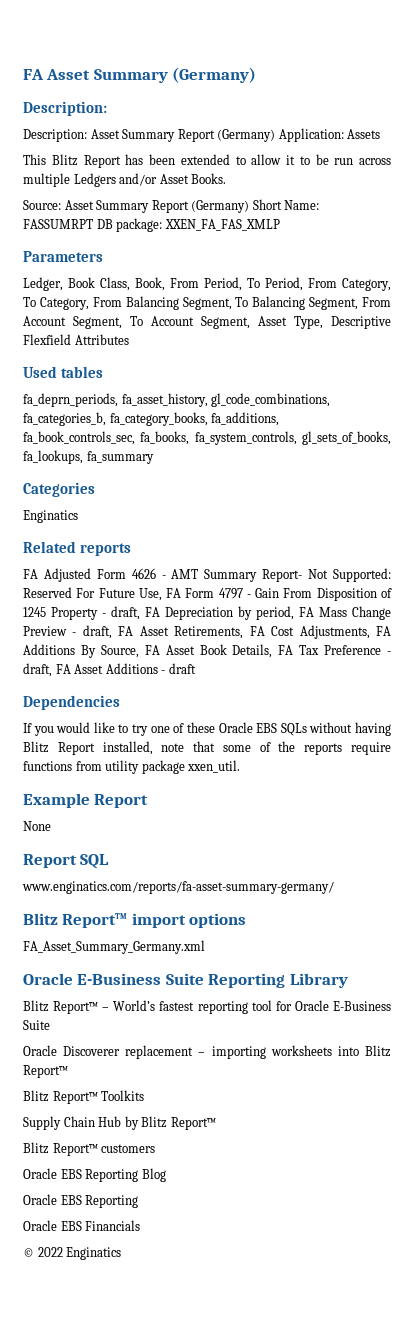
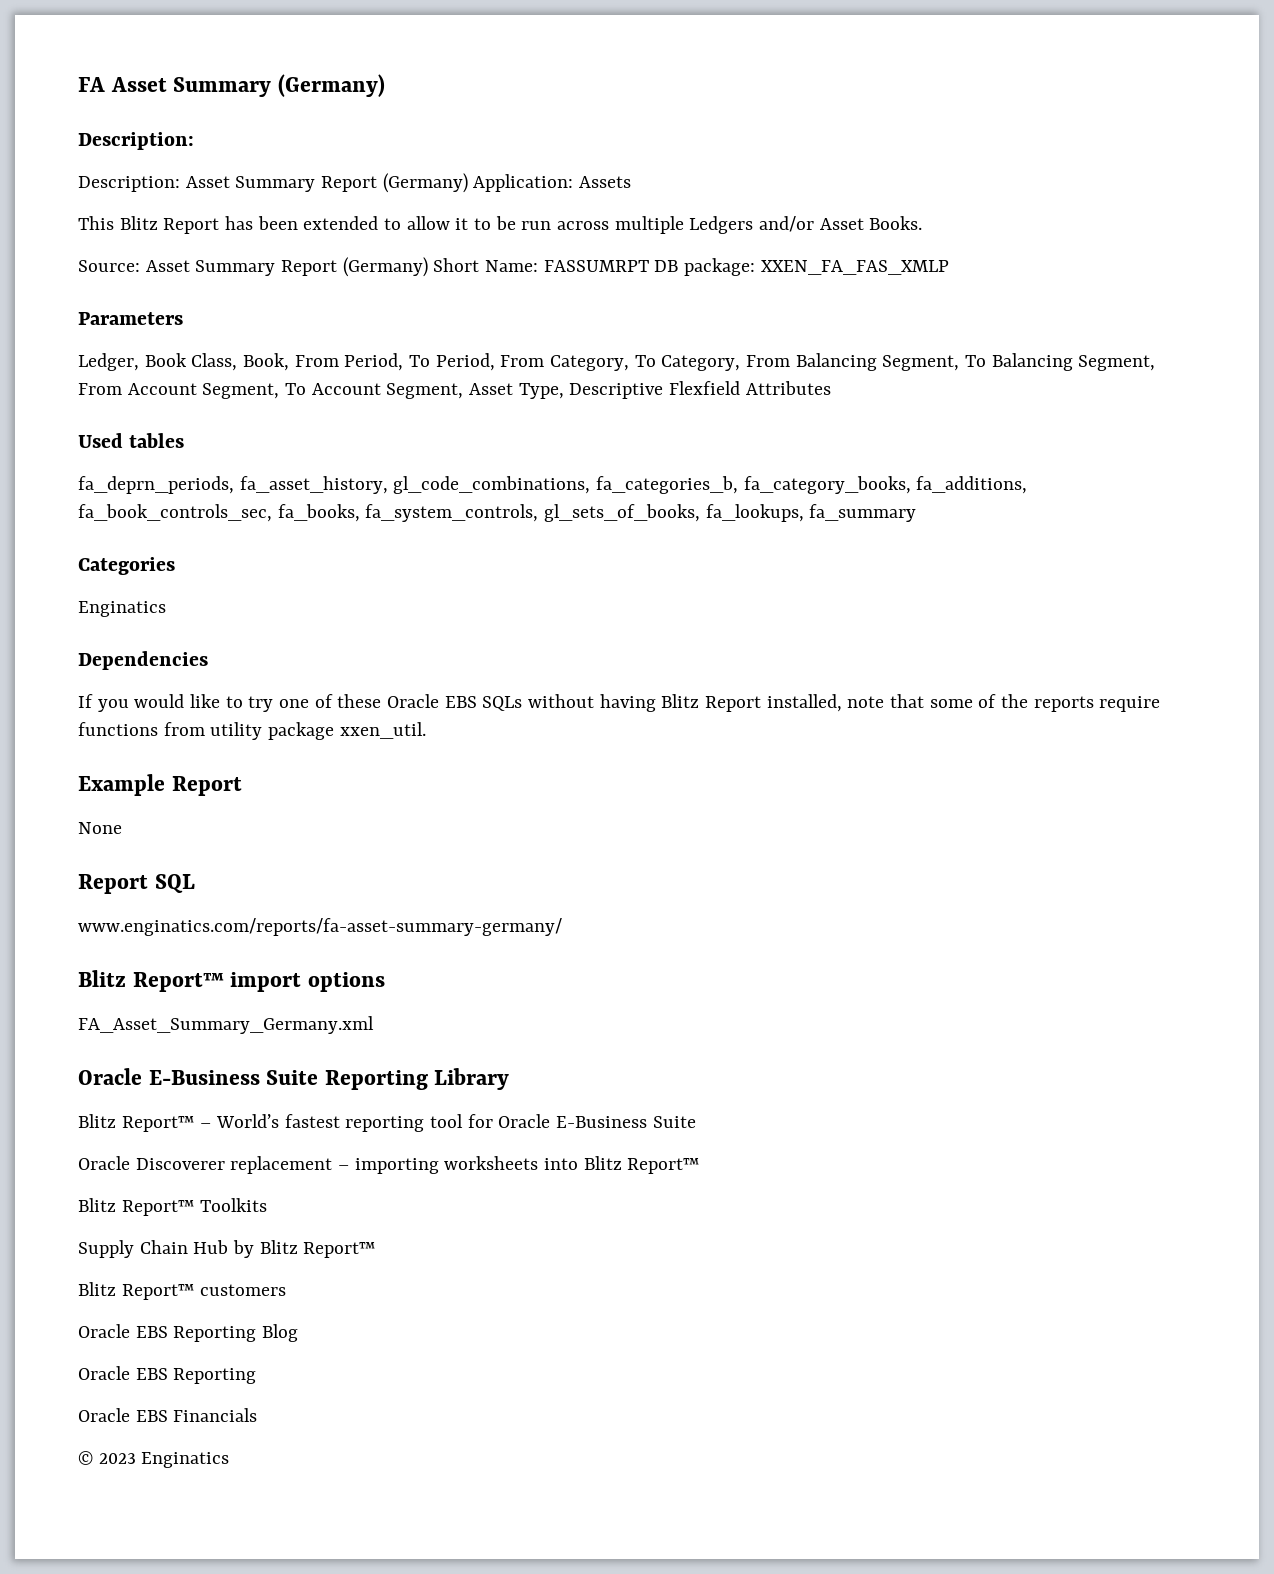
- Related reports
- FA Adjusted Form 4626 - AMT Summary Report- Not Supported: Reserved For Future Use, FA Form 4797 - Gain From Disposition of 1245 Property - draft, FA Depreciation by period, FA Mass Change Preview - draft, FA Asset Retirements, FA Cost Adjustments, FA Additions By Source, FA Asset Book Details, FA Tax Preference - draft, FA Asset Additions - draft
- © 2022 Enginatics
+ © 2023 Enginatics

